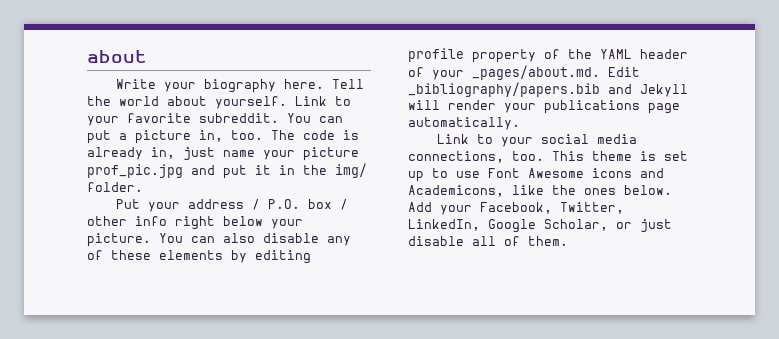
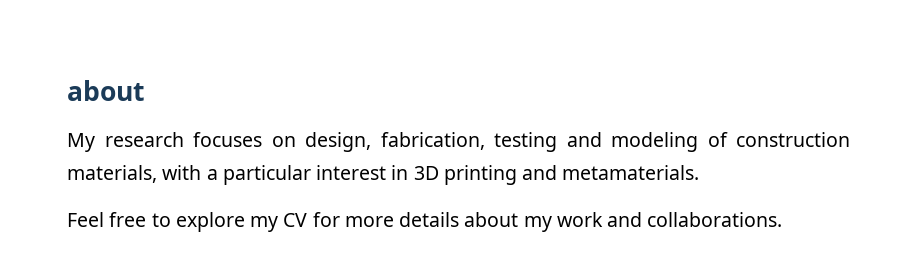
- Write your biography here. Tell the world about yourself. Link to your favorite subreddit. You can put a picture in, too. The code is already in, just name your picture prof_pic.jpg and put it in the img/ folder.
- Put your address / P.O. box / other info right below your picture. You can also disable any of these elements by editing profile property of the YAML header of your _pages/about.md. Edit _bibliography/papers.bib and Jekyll will render your publications page automatically.
- Link to your social media connections, too. This theme is set up to use Font Awesome icons and Academicons, like the ones below. Add your Facebook, Twitter, LinkedIn, Google Scholar, or just disable all of them.
+ My research focuses on design, fabrication, testing and modeling of construction materials, with a particular interest in 3D printing and metamaterials.
+ Feel free to explore my CV for more details about my work and collaborations.

